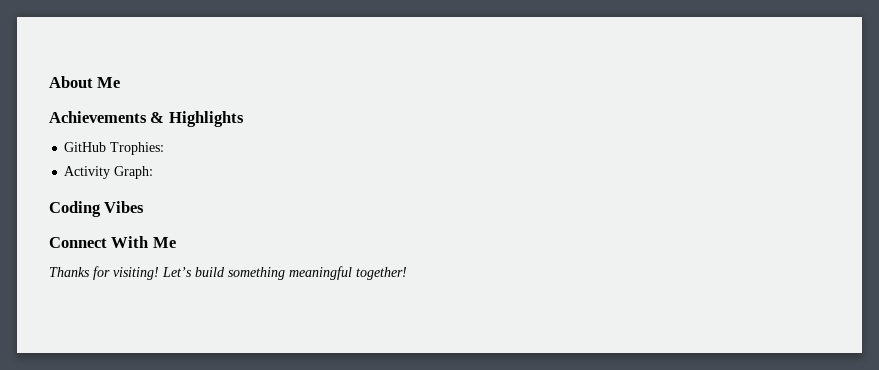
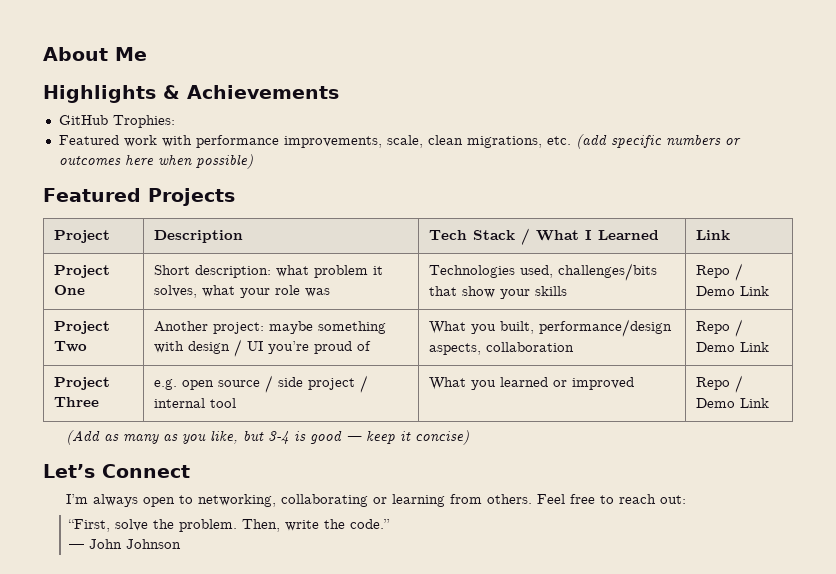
- Achievements & Highlights
+ Highlights & Achievements
- Activity Graph:
- Coding Vibes
- Connect With Me
- Thanks for visiting! Let’s build something meaningful together!
+ Featured work with performance improvements, scale, clean migrations, etc. (add specific numbers or outcomes here when possible)
+ Featured Projects
+ Project | Description | Tech Stack / What I Learned | Link
+ Project One | Short description: what problem it solves, what your role was | Technologies used, challenges/bits that show your skills | Repo / Demo Link
+ Project Two | Another project: maybe something with design / UI you’re proud of | What you built, performance/design aspects, collaboration | Repo / Demo Link
+ Project Three | e.g. open source / side project / internal tool | What you learned or improved | Repo / Demo Link
+ (Add as many as you like, but 3-4 is good — keep it concise)
+ Let’s Connect
+ I’m always open to networking, collaborating or learning from others. Feel free to reach out:
+ “First, solve the problem. Then, write the code.”
+ — John Johnson

